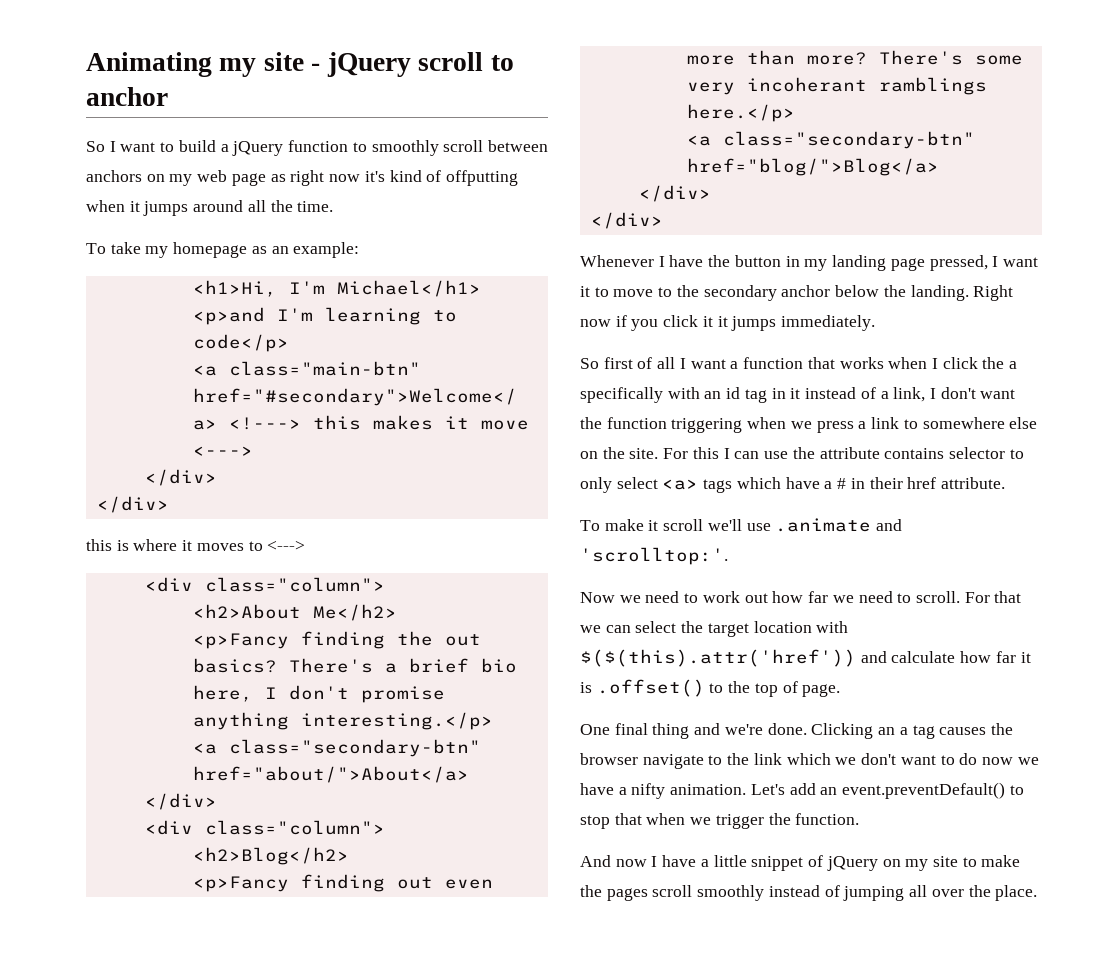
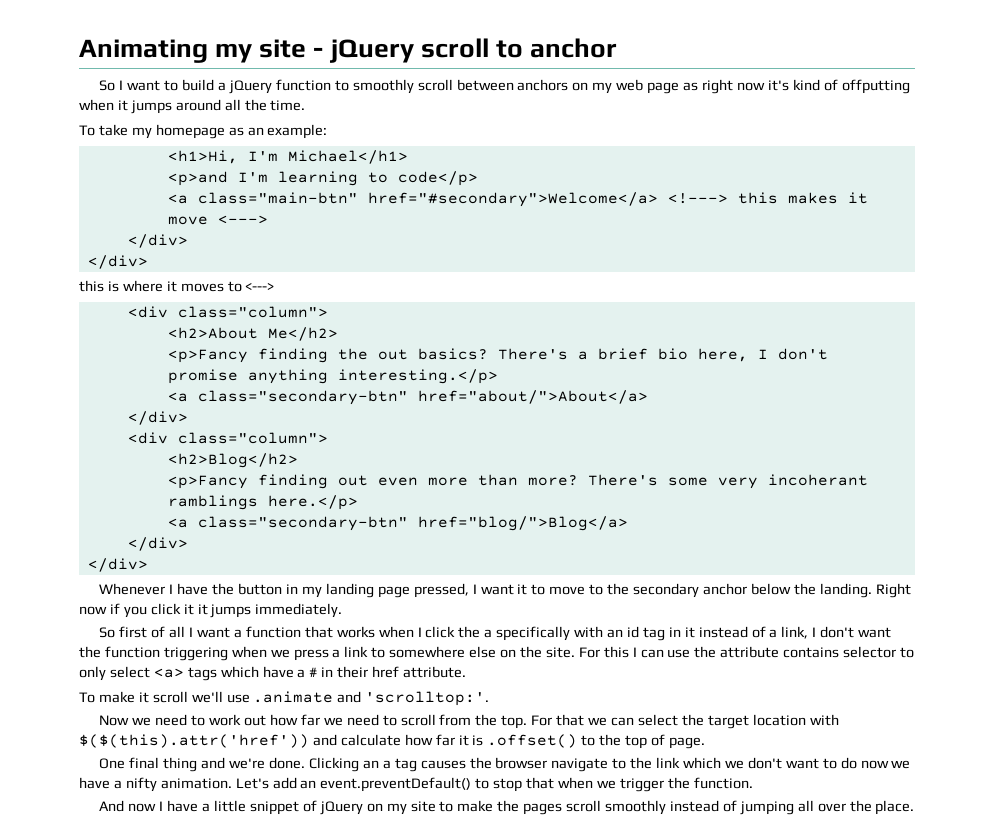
- Now we need to work out how far we need to scroll.
+ Now we need to work out how far we need to scroll from the top.

